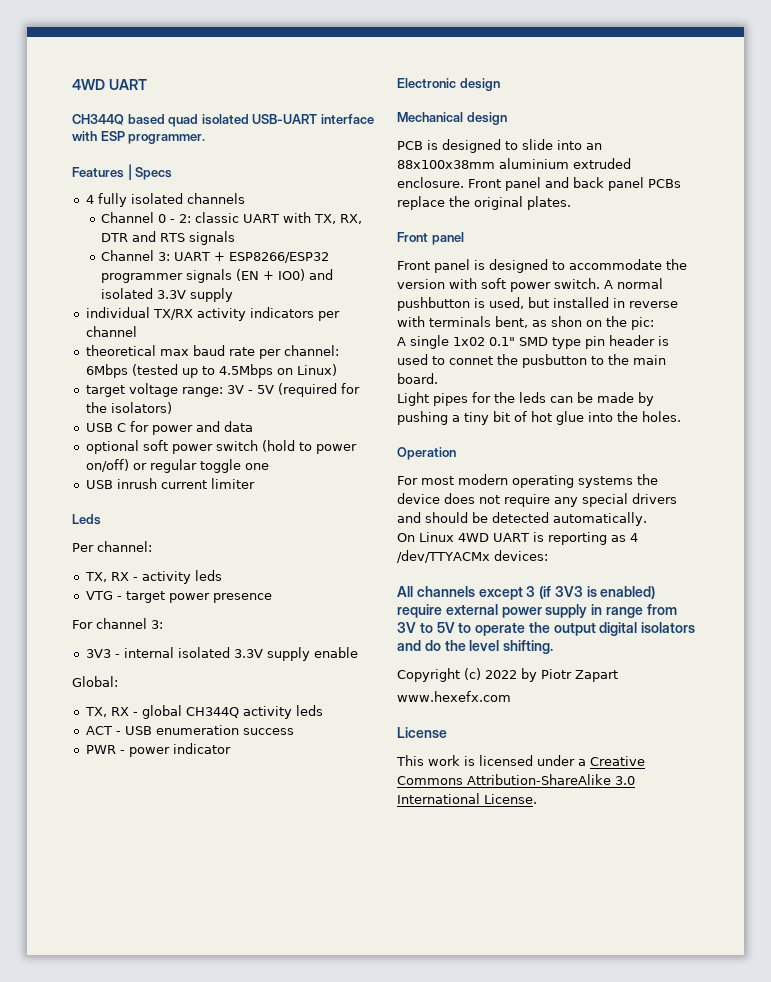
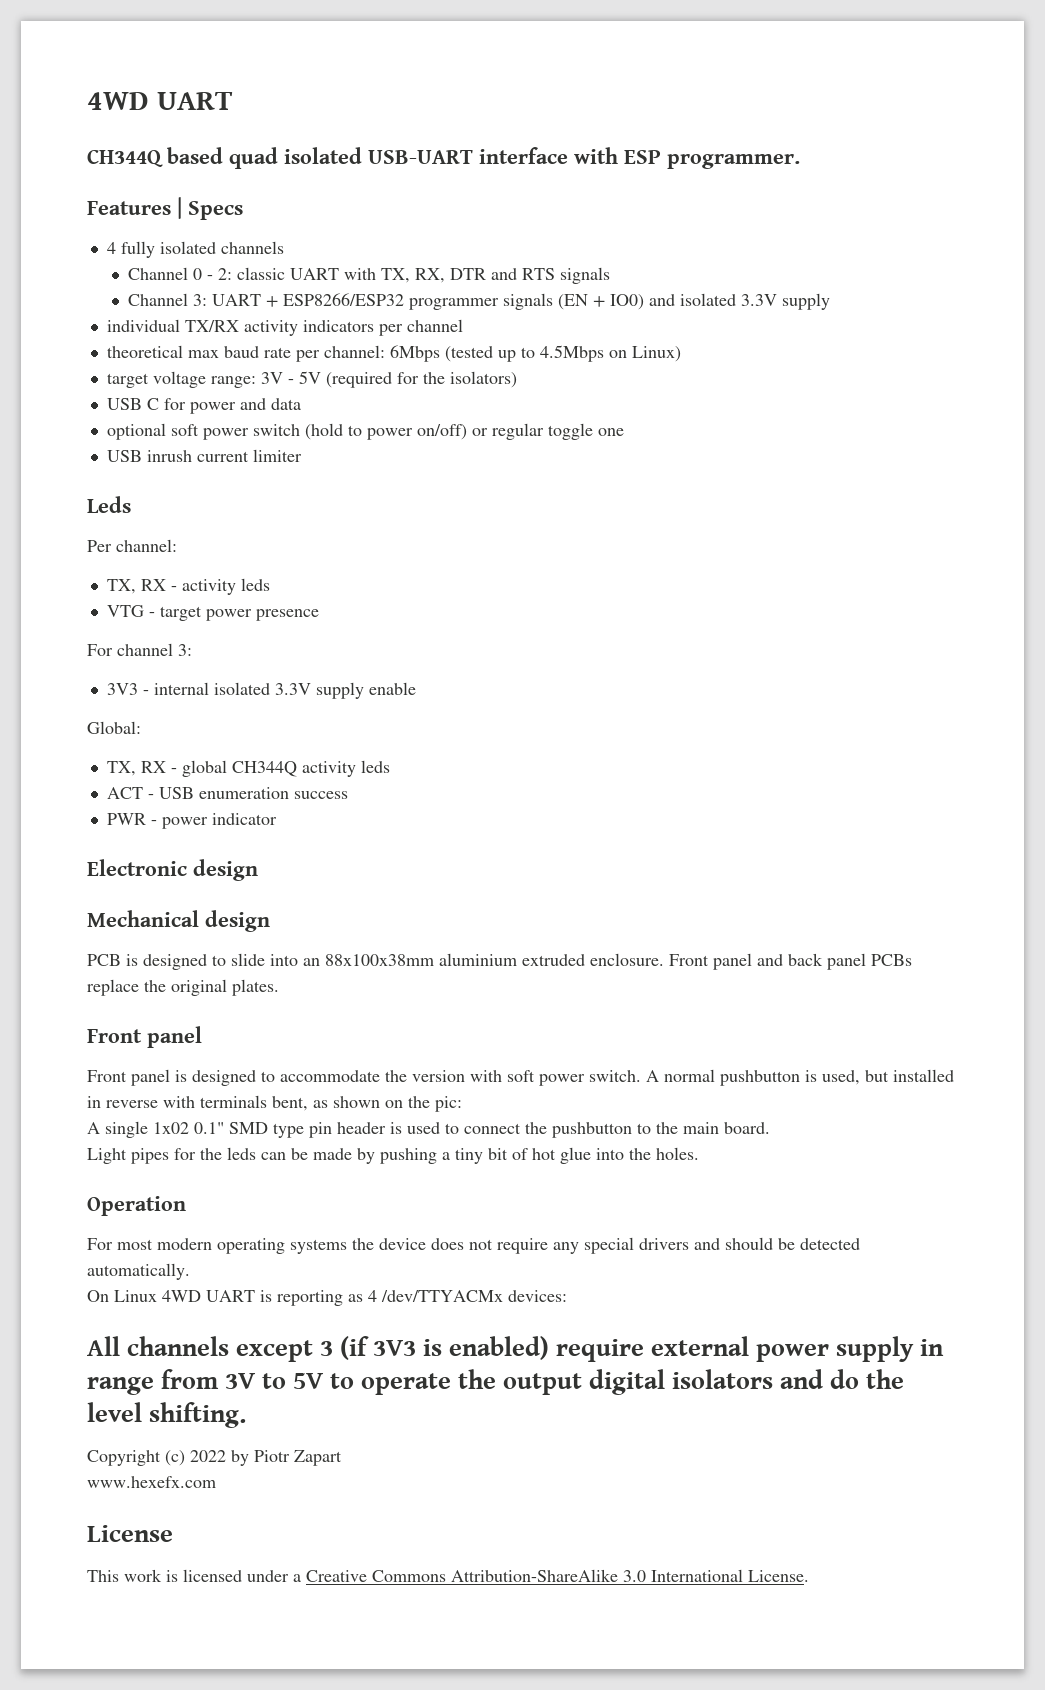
- A normal pushbutton is used, but installed in reverse with terminals bent, as shon on the pic:
+ A normal pushbutton is used, but installed in reverse with terminals bent, as shown on the pic:
- A single 1x02 0.1" SMD type pin header is used to connet the pusbutton to the main board.
+ A single 1x02 0.1" SMD type pin header is used to connect the pushbutton to the main board.

